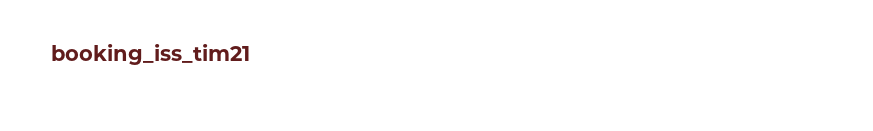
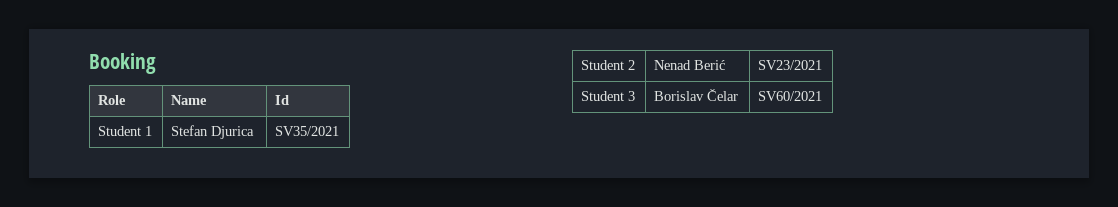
- booking_iss_tim21
+ Booking
+ Role | Name | Id
+ Student 1 | Stefan Djurica | SV35/2021
+ Student 2 | Nenad Berić | SV23/2021
+ Student 3 | Borislav Čelar | SV60/2021

